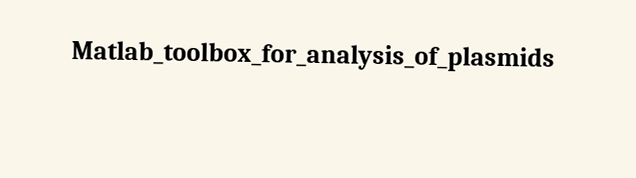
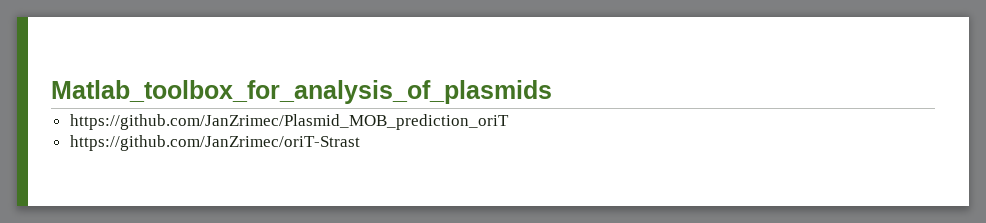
+ https://github.com/JanZrimec/Plasmid_MOB_prediction_oriT
+ https://github.com/JanZrimec/oriT-Strast

